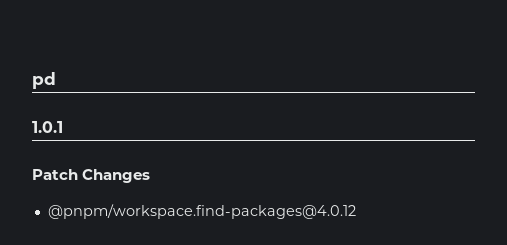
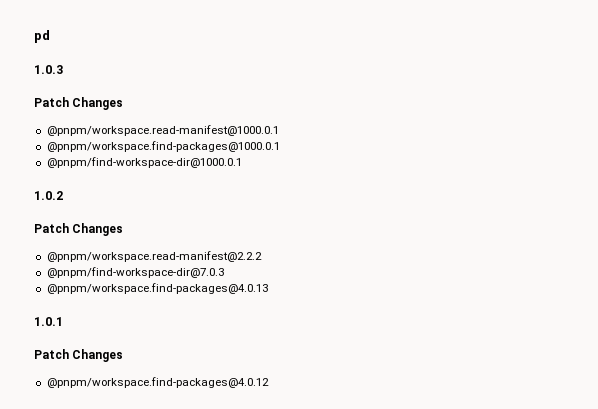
+ 1.0.3
+ Patch Changes
+ @pnpm/workspace.read-manifest@1000.0.1
+ @pnpm/workspace.find-packages@1000.0.1
+ @pnpm/find-workspace-dir@1000.0.1
+ 1.0.2
+ Patch Changes
+ @pnpm/workspace.read-manifest@2.2.2
+ @pnpm/find-workspace-dir@7.0.3
+ @pnpm/workspace.find-packages@4.0.13

